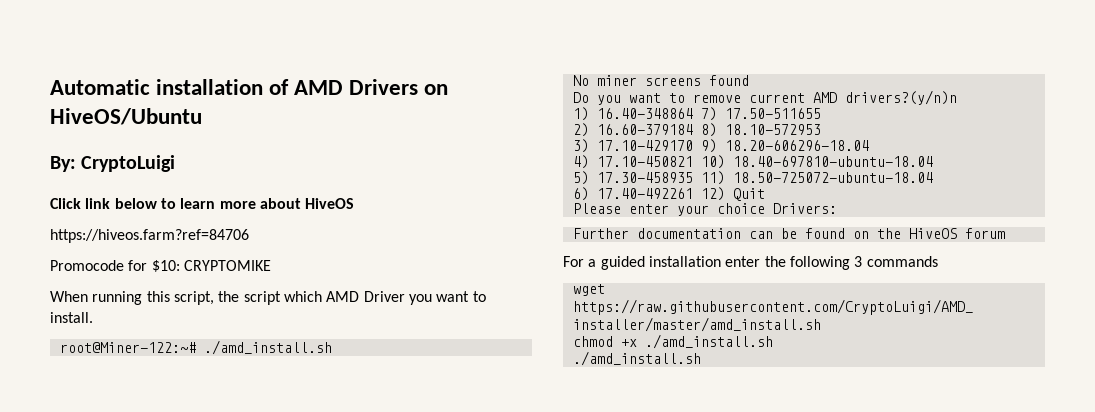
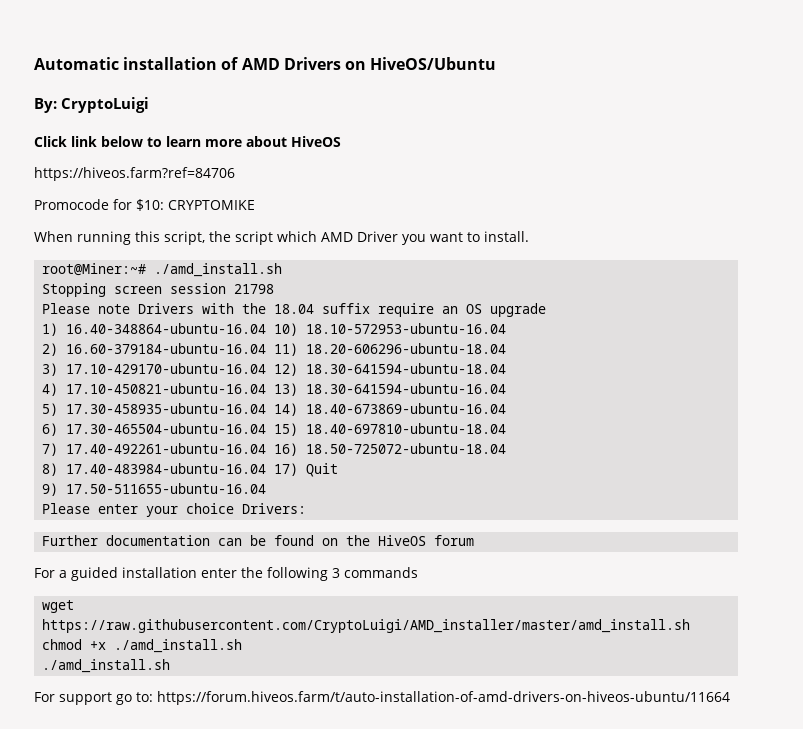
- root@Miner-122:~# ./amd_install.sh
- No miner screens found
- Do you want to remove current AMD drivers?(y/n)n
- 1) 16.40-348864 7) 17.50-511655
- 2) 16.60-379184 8) 18.10-572953
- 3) 17.10-429170 9) 18.20-606296-18.04
- 4) 17.10-450821 10) 18.40-697810-ubuntu-18.04
- 5) 17.30-458935 11) 18.50-725072-ubuntu-18.04
- 6) 17.40-492261 12) Quit
+ root@Miner:~# ./amd_install.sh
+ Stopping screen session 21798
+ Please note Drivers with the 18.04 suffix require an OS upgrade
+ 1) 16.40-348864-ubuntu-16.04 10) 18.10-572953-ubuntu-16.04
+ 2) 16.60-379184-ubuntu-16.04 11) 18.20-606296-ubuntu-18.04
+ 3) 17.10-429170-ubuntu-16.04 12) 18.30-641594-ubuntu-18.04
+ 4) 17.10-450821-ubuntu-16.04 13) 18.30-641594-ubuntu-16.04
+ 5) 17.30-458935-ubuntu-16.04 14) 18.40-673869-ubuntu-16.04
+ 6) 17.30-465504-ubuntu-16.04 15) 18.40-697810-ubuntu-18.04
+ 7) 17.40-492261-ubuntu-16.04 16) 18.50-725072-ubuntu-18.04
+ 8) 17.40-483984-ubuntu-16.04 17) Quit
+ 9) 17.50-511655-ubuntu-16.04
+ For support go to: https://forum.hiveos.farm/t/auto-installation-of-amd-drivers-on-hiveos-ubuntu/11664

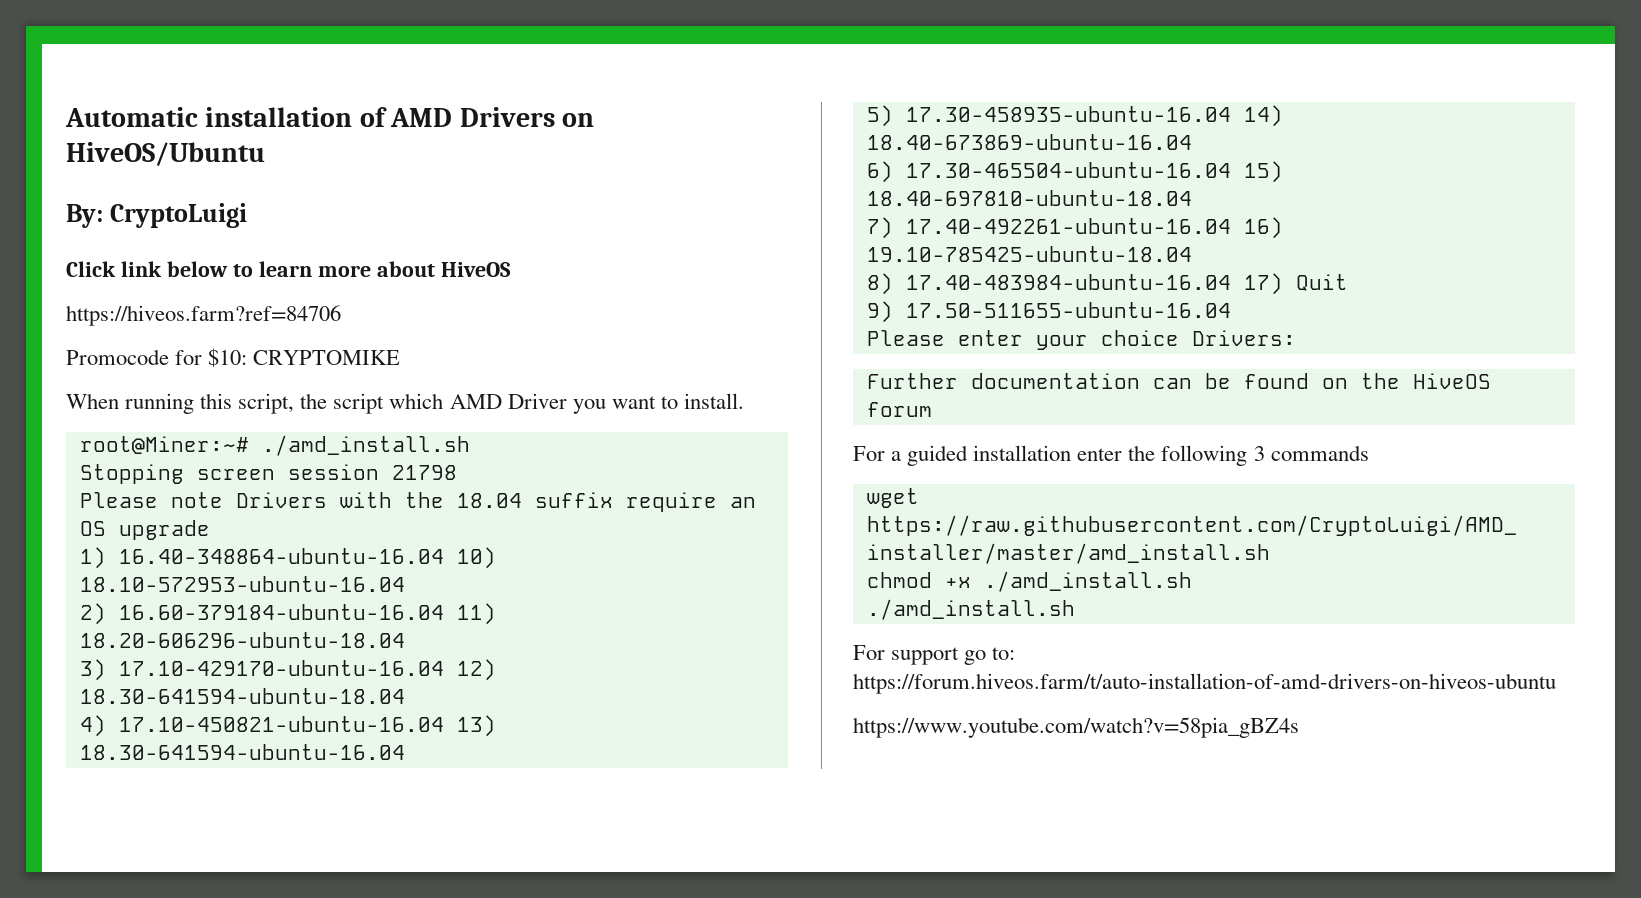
- 7) 17.40-492261-ubuntu-16.04 16) 18.50-725072-ubuntu-18.04
+ 7) 17.40-492261-ubuntu-16.04 16) 19.10-785425-ubuntu-18.04
- For support go to: https://forum.hiveos.farm/t/auto-installation-of-amd-drivers-on-hiveos-ubuntu/11664
+ For support go to: https://forum.hiveos.farm/t/auto-installation-of-amd-drivers-on-hiveos-ubuntu
+ https://www.youtube.com/watch?v=58pia_gBZ4s

